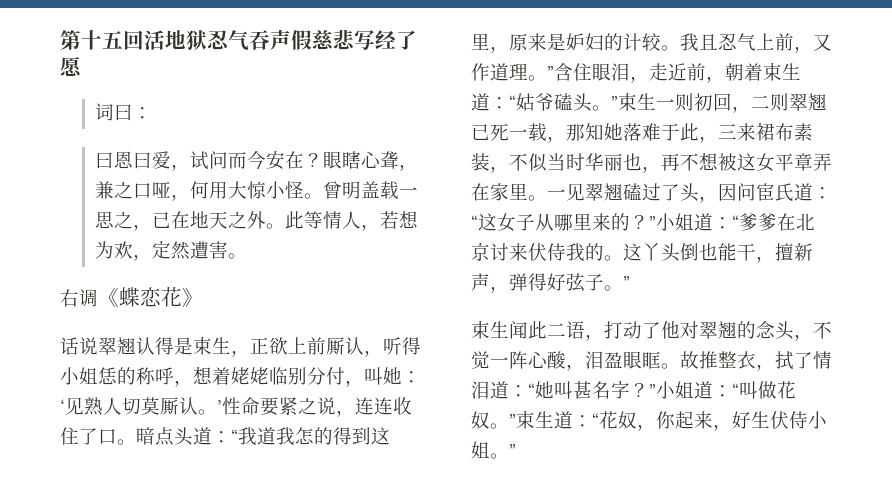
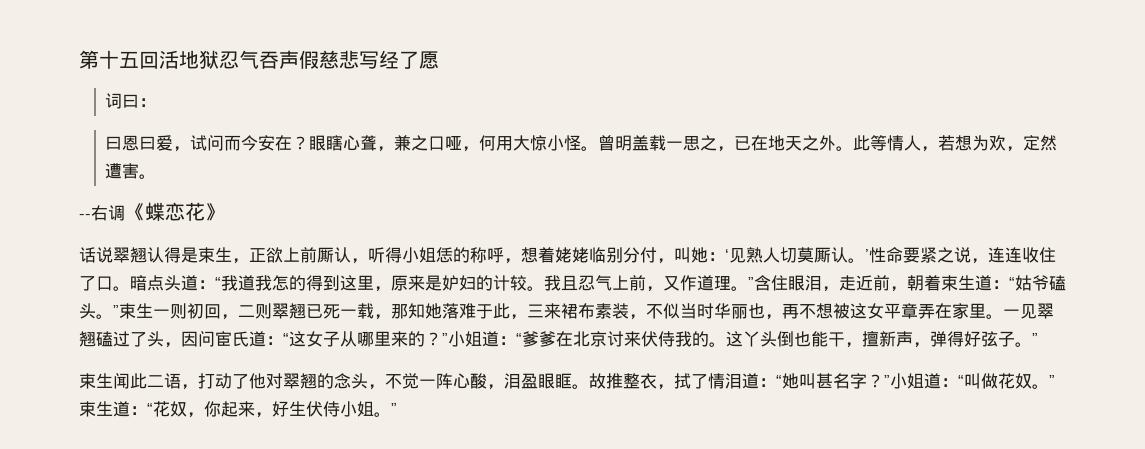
- 右调《蝶恋花》
+ --右调《蝶恋花》

